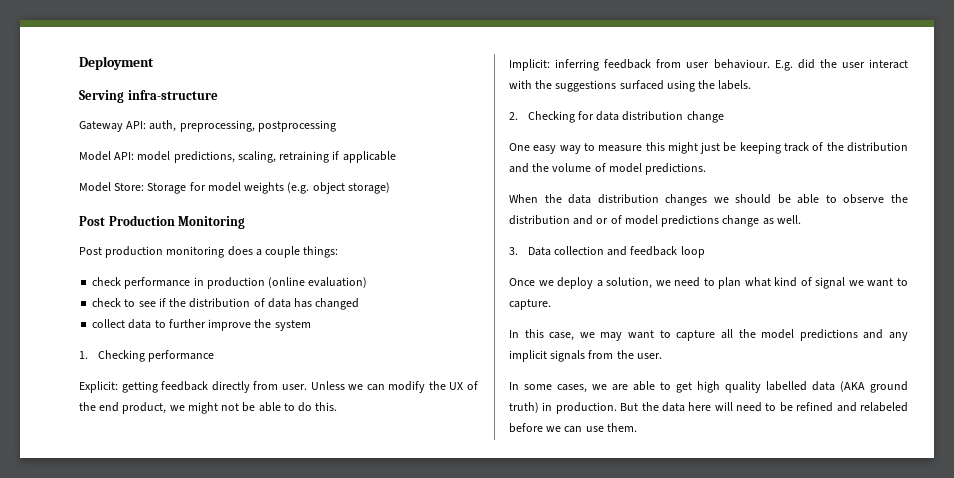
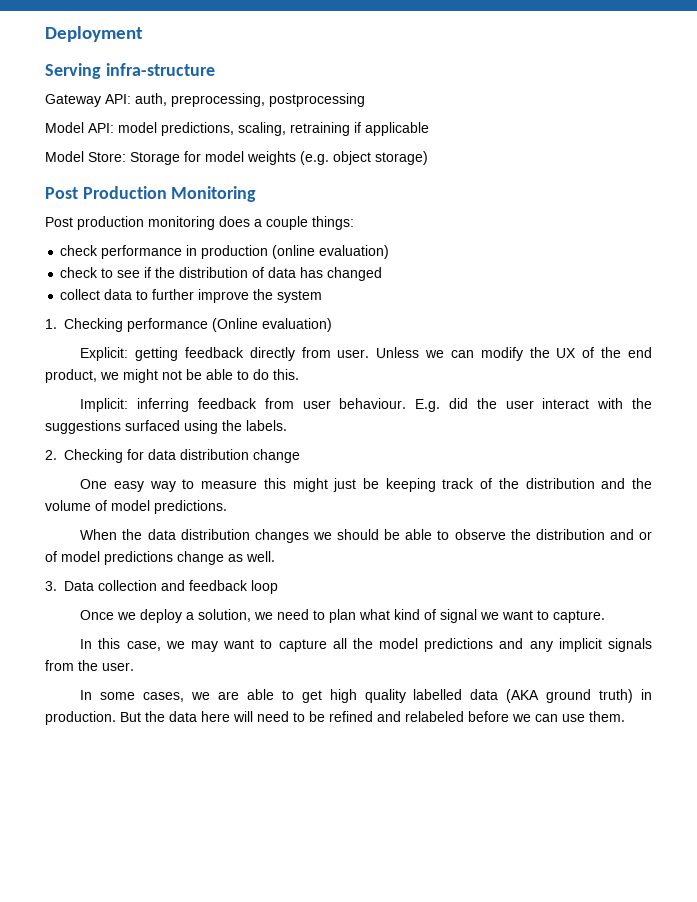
- 1. Checking performance
+ 1. Checking performance (Online evaluation)

